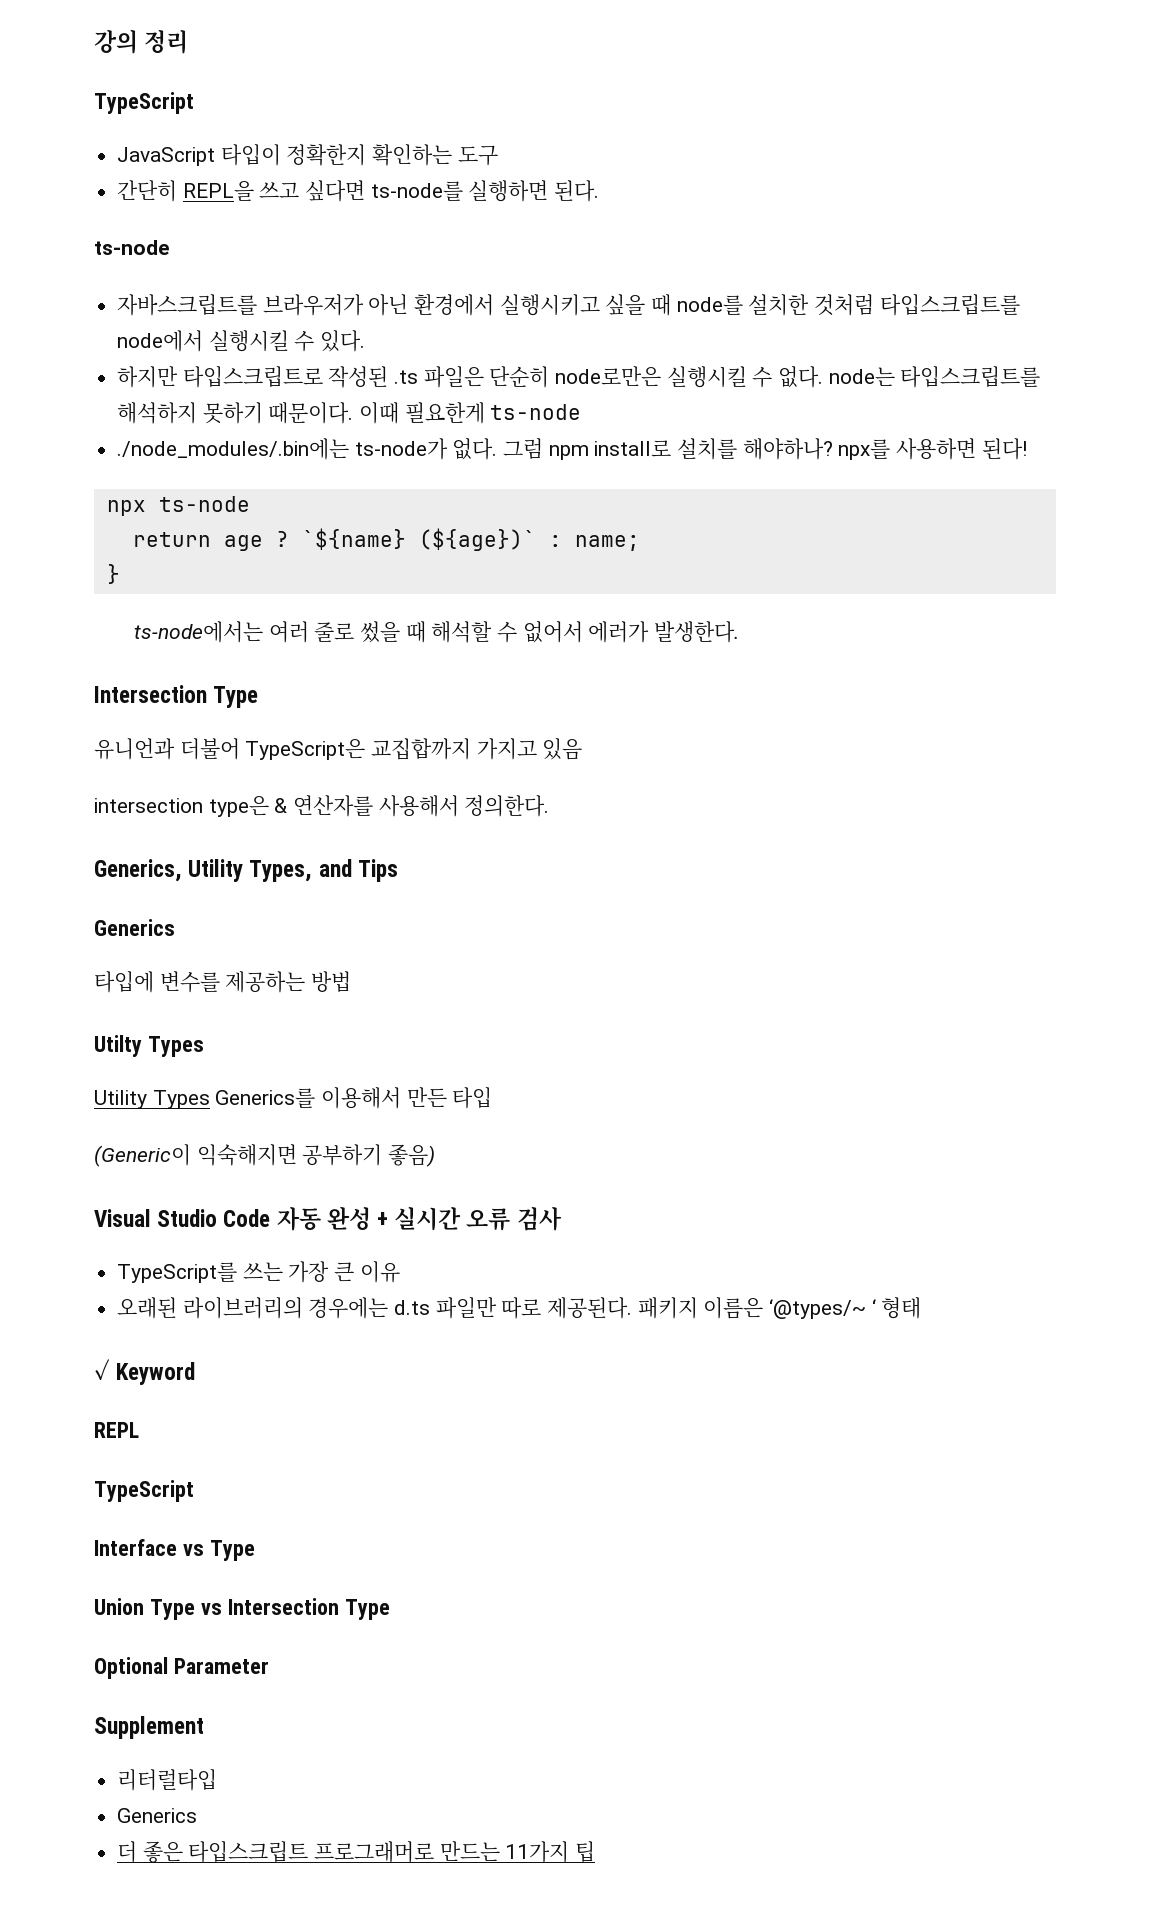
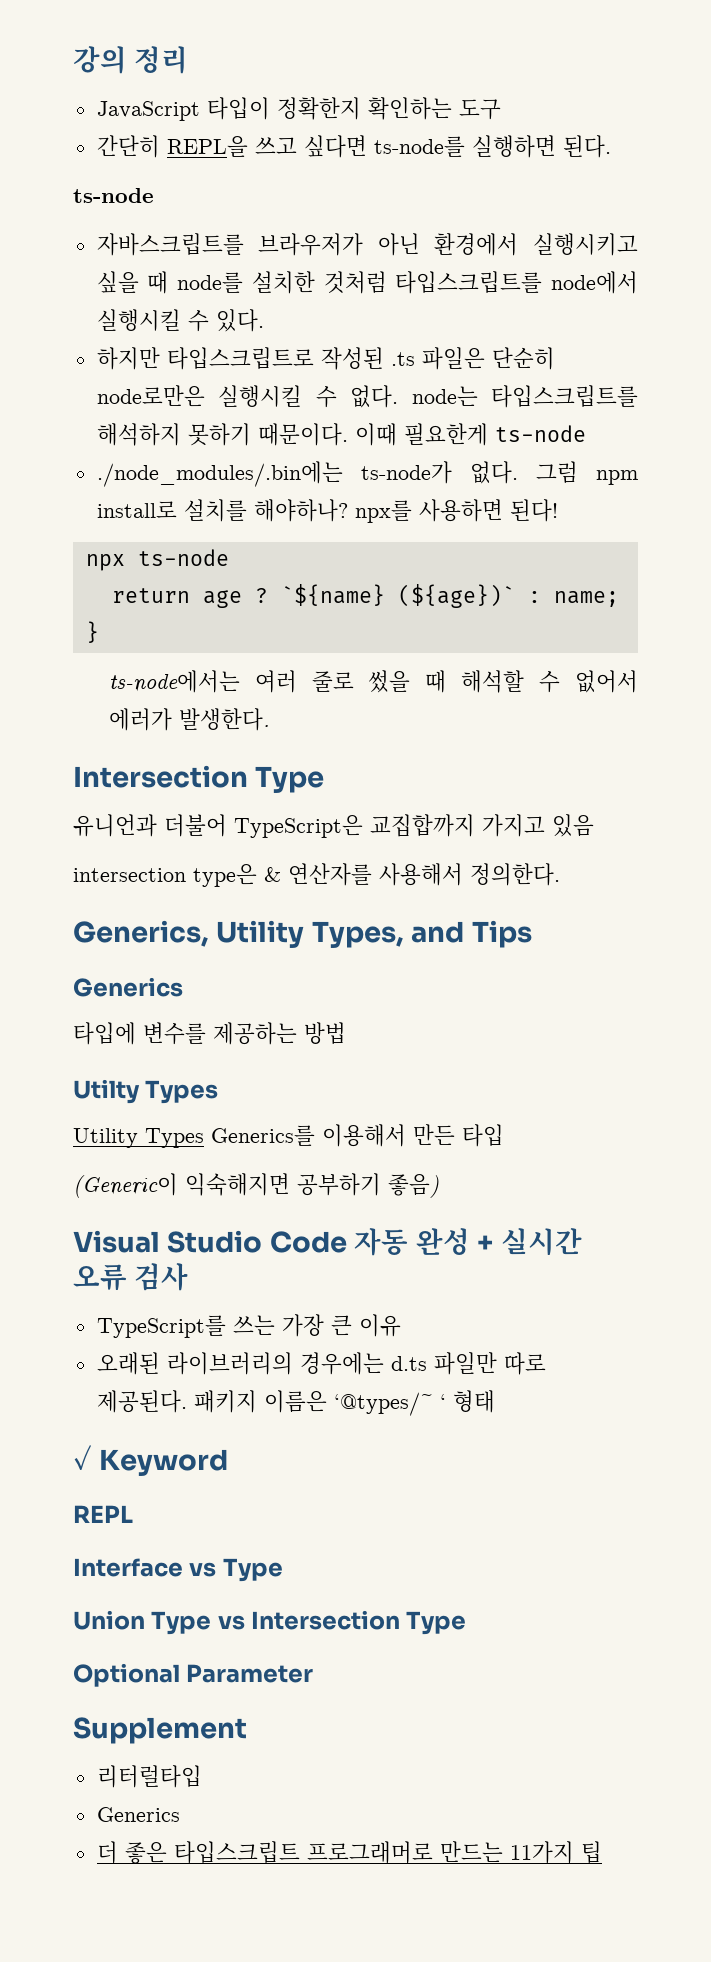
  강의 정리
- TypeScript
  REPL
- TypeScript

